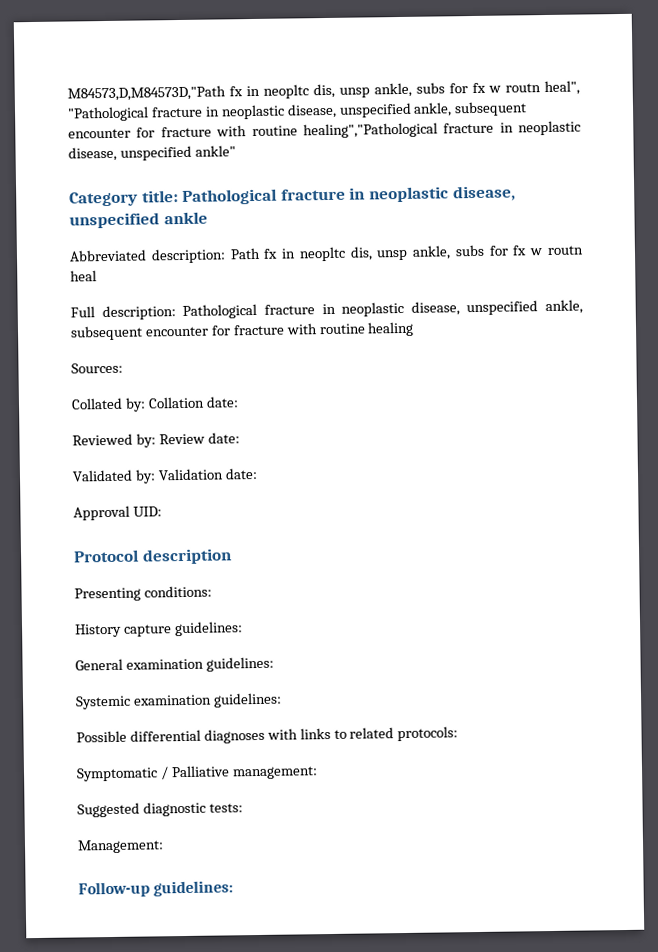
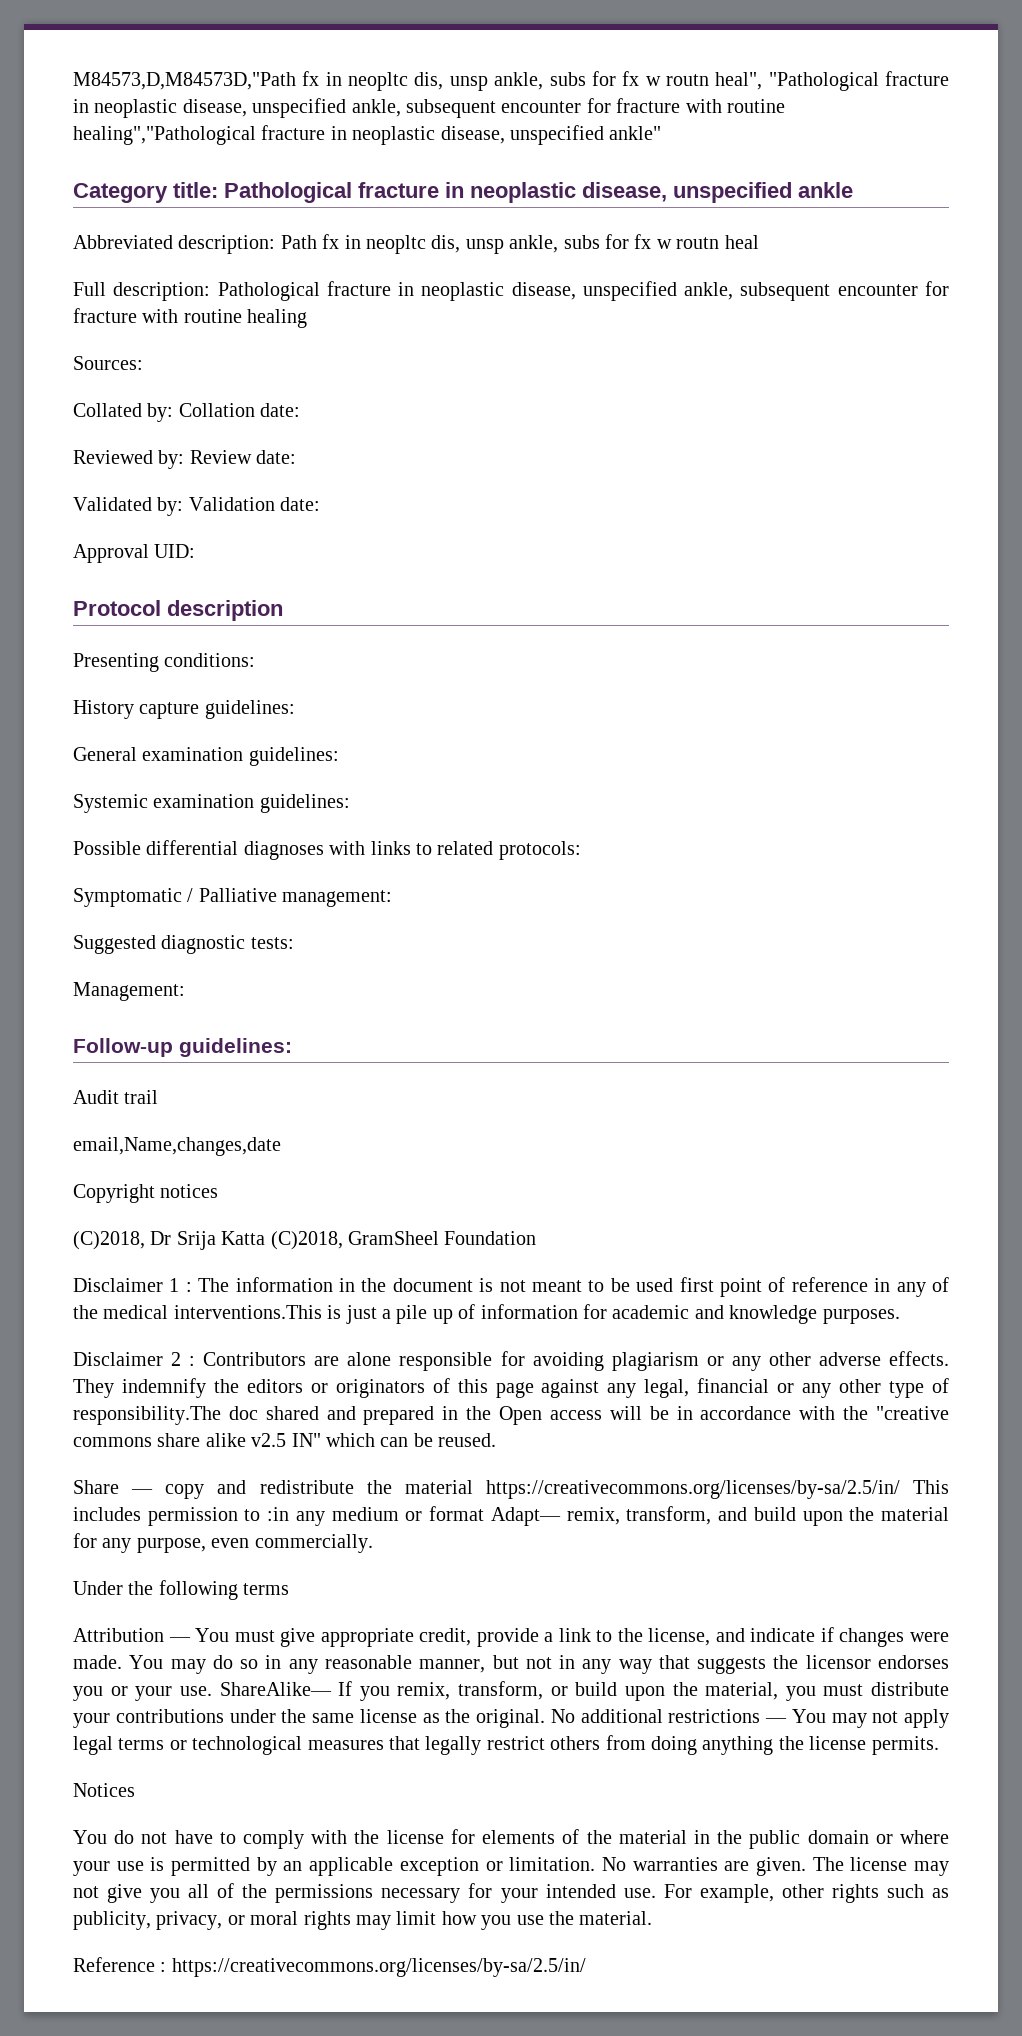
+ Audit trail
+ email,Name,changes,date
+ Copyright notices
+ (C)2018, Dr Srija Katta (C)2018, GramSheel Foundation
+ Disclaimer 1 : The information in the document is not meant to be used first point of reference in any of the medical interventions.This is just a pile up of information for academic and knowledge purposes.
+ Disclaimer 2 : Contributors are alone responsible for avoiding plagiarism or any other adverse effects. They indemnify the editors or originators of this page against any legal, financial or any other type of responsibility.The doc shared and prepared in the Open access will be in accordance with the "creative commons share alike v2.5 IN" which can be reused.
+ Share — copy and redistribute the material https://creativecommons.org/licenses/by-sa/2.5/in/ This includes permission to :in any medium or format Adapt— remix, transform, and build upon the material for any purpose, even commercially.
+ Under the following terms
+ Attribution — You must give appropriate credit, provide a link to the license, and indicate if changes were made. You may do so in any reasonable manner, but not in any way that suggests the licensor endorses you or your use. ShareAlike— If you remix, transform, or build upon the material, you must distribute your contributions under the same license as the original. No additional restrictions — You may not apply legal terms or technological measures that legally restrict others from doing anything the license permits.
+ Notices
+ You do not have to comply with the license for elements of the material in the public domain or where your use is permitted by an applicable exception or limitation. No warranties are given. The license may not give you all of the permissions necessary for your intended use. For example, other rights such as publicity, privacy, or moral rights may limit how you use the material.
+ Reference : https://creativecommons.org/licenses/by-sa/2.5/in/

